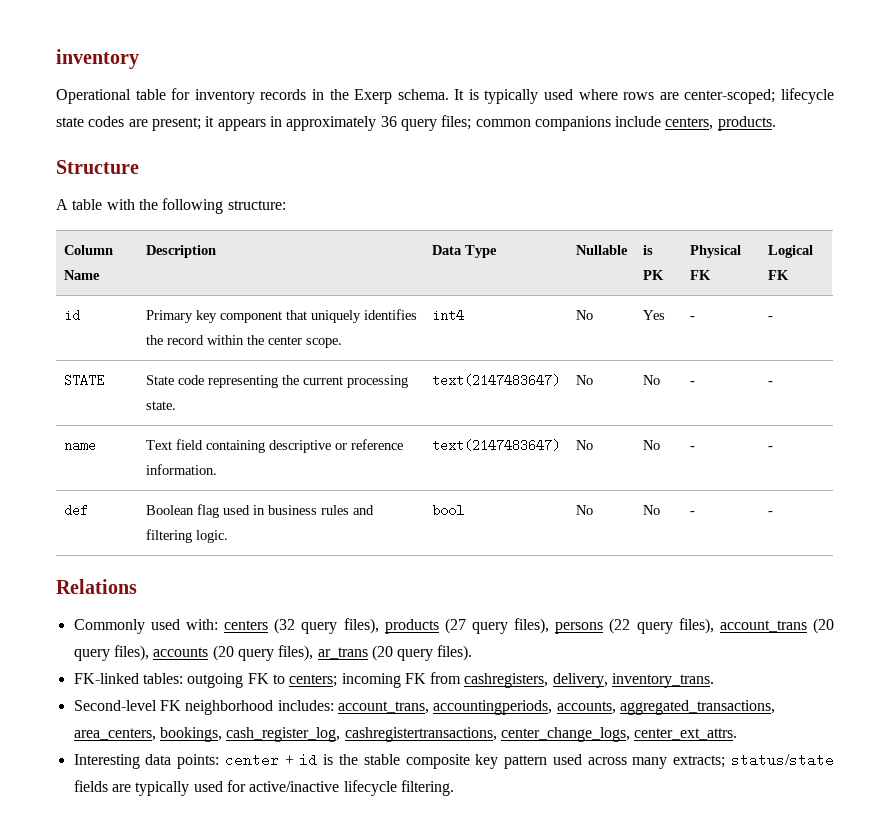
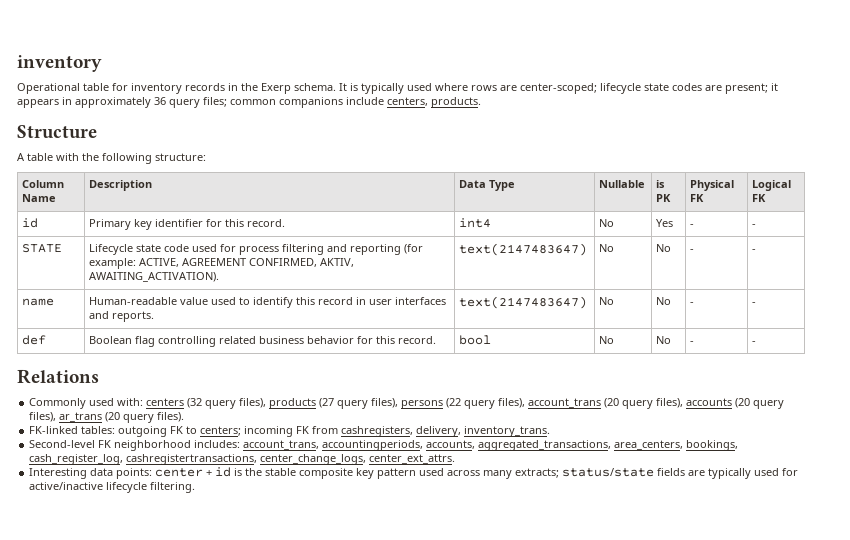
- id | Primary key component that uniquely identifies the record within the center scope. | int4 | No | Yes | - | -
+ id | Primary key identifier for this record. | int4 | No | Yes | - | -
- STATE | State code representing the current processing state. | text(2147483647) | No | No | - | -
+ STATE | Lifecycle state code used for process filtering and reporting (for example: ACTIVE, AGREEMENT CONFIRMED, AKTIV, AWAITING_ACTIVATION). | text(2147483647) | No | No | - | -
- name | Text field containing descriptive or reference information. | text(2147483647) | No | No | - | -
+ name | Human-readable value used to identify this record in user interfaces and reports. | text(2147483647) | No | No | - | -
- def | Boolean flag used in business rules and filtering logic. | bool | No | No | - | -
+ def | Boolean flag controlling related business behavior for this record. | bool | No | No | - | -

